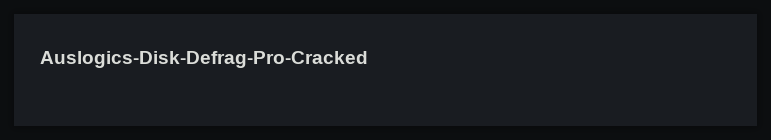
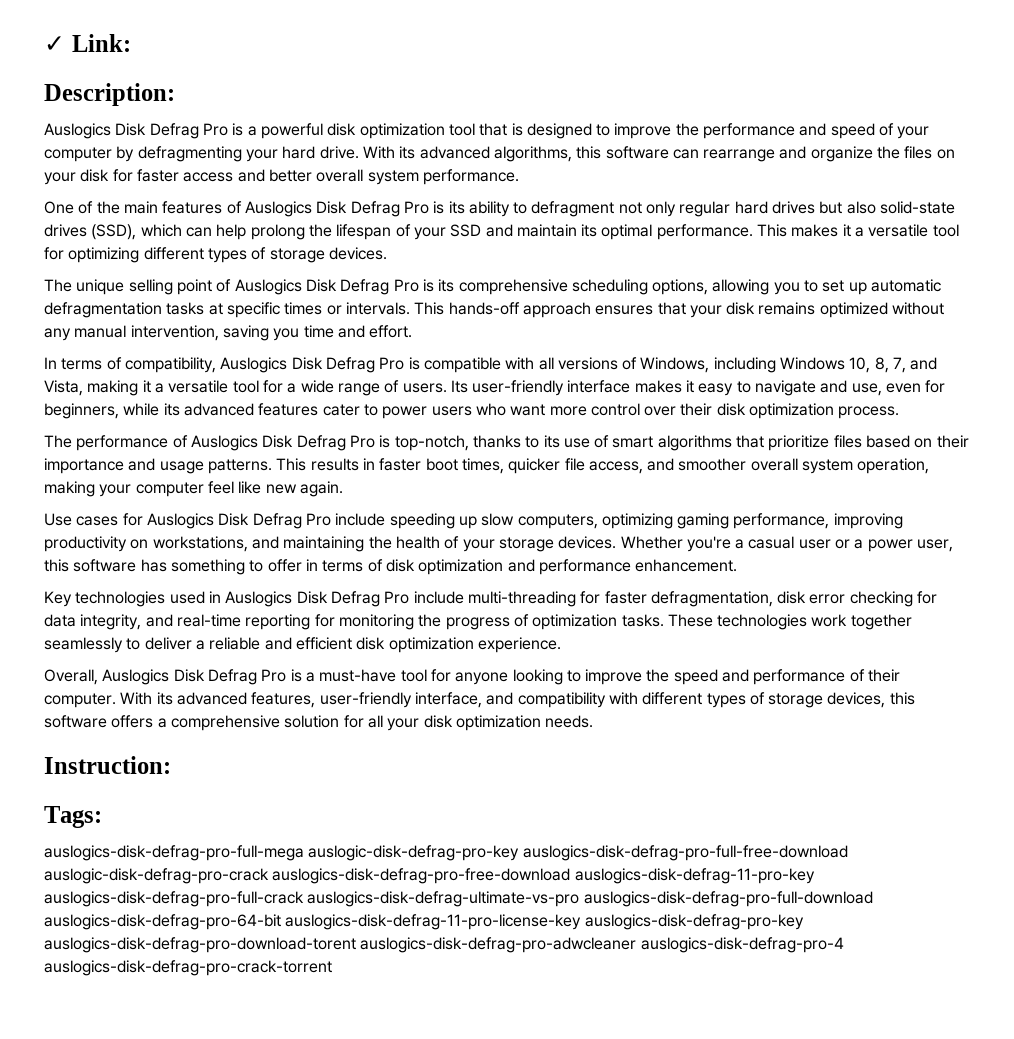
- Auslogics-Disk-Defrag-Pro-Cracked
+ ✓ Link:
+ Description:
+ Auslogics Disk Defrag Pro is a powerful disk optimization tool that is designed to improve the performance and speed of your computer by defragmenting your hard drive. With its advanced algorithms, this software can rearrange and organize the files on your disk for faster access and better overall system performance.
+ One of the main features of Auslogics Disk Defrag Pro is its ability to defragment not only regular hard drives but also solid-state drives (SSD), which can help prolong the lifespan of your SSD and maintain its optimal performance. This makes it a versatile tool for optimizing different types of storage devices.
+ The unique selling point of Auslogics Disk Defrag Pro is its comprehensive scheduling options, allowing you to set up automatic defragmentation tasks at specific times or intervals. This hands-off approach ensures that your disk remains optimized without any manual intervention, saving you time and effort.
+ In terms of compatibility, Auslogics Disk Defrag Pro is compatible with all versions of Windows, including Windows 10, 8, 7, and Vista, making it a versatile tool for a wide range of users. Its user-friendly interface makes it easy to navigate and use, even for beginners, while its advanced features cater to power users who want more control over their disk optimization process.
+ The performance of Auslogics Disk Defrag Pro is top-notch, thanks to its use of smart algorithms that prioritize files based on their importance and usage patterns. This results in faster boot times, quicker file access, and smoother overall system operation, making your computer feel like new again.
+ Use cases for Auslogics Disk Defrag Pro include speeding up slow computers, optimizing gaming performance, improving productivity on workstations, and maintaining the health of your storage devices. Whether you're a casual user or a power user, this software has something to offer in terms of disk optimization and performance enhancement.
+ Key technologies used in Auslogics Disk Defrag Pro include multi-threading for faster defragmentation, disk error checking for data integrity, and real-time reporting for monitoring the progress of optimization tasks. These technologies work together seamlessly to deliver a reliable and efficient disk optimization experience.
+ Overall, Auslogics Disk Defrag Pro is a must-have tool for anyone looking to improve the speed and performance of their computer. With its advanced features, user-friendly interface, and compatibility with different types of storage devices, this software offers a comprehensive solution for all your disk optimization needs.
+ Instruction:
+ Tags:
+ auslogics-disk-defrag-pro-full-mega auslogic-disk-defrag-pro-key auslogics-disk-defrag-pro-full-free-download auslogic-disk-defrag-pro-crack auslogics-disk-defrag-pro-free-download auslogics-disk-defrag-11-pro-key auslogics-disk-defrag-pro-full-crack auslogics-disk-defrag-ultimate-vs-pro auslogics-disk-defrag-pro-full-download auslogics-disk-defrag-pro-64-bit auslogics-disk-defrag-11-pro-license-key auslogics-disk-defrag-pro-key auslogics-disk-defrag-pro-download-torent auslogics-disk-defrag-pro-adwcleaner auslogics-disk-defrag-pro-4 auslogics-disk-defrag-pro-crack-torrent

